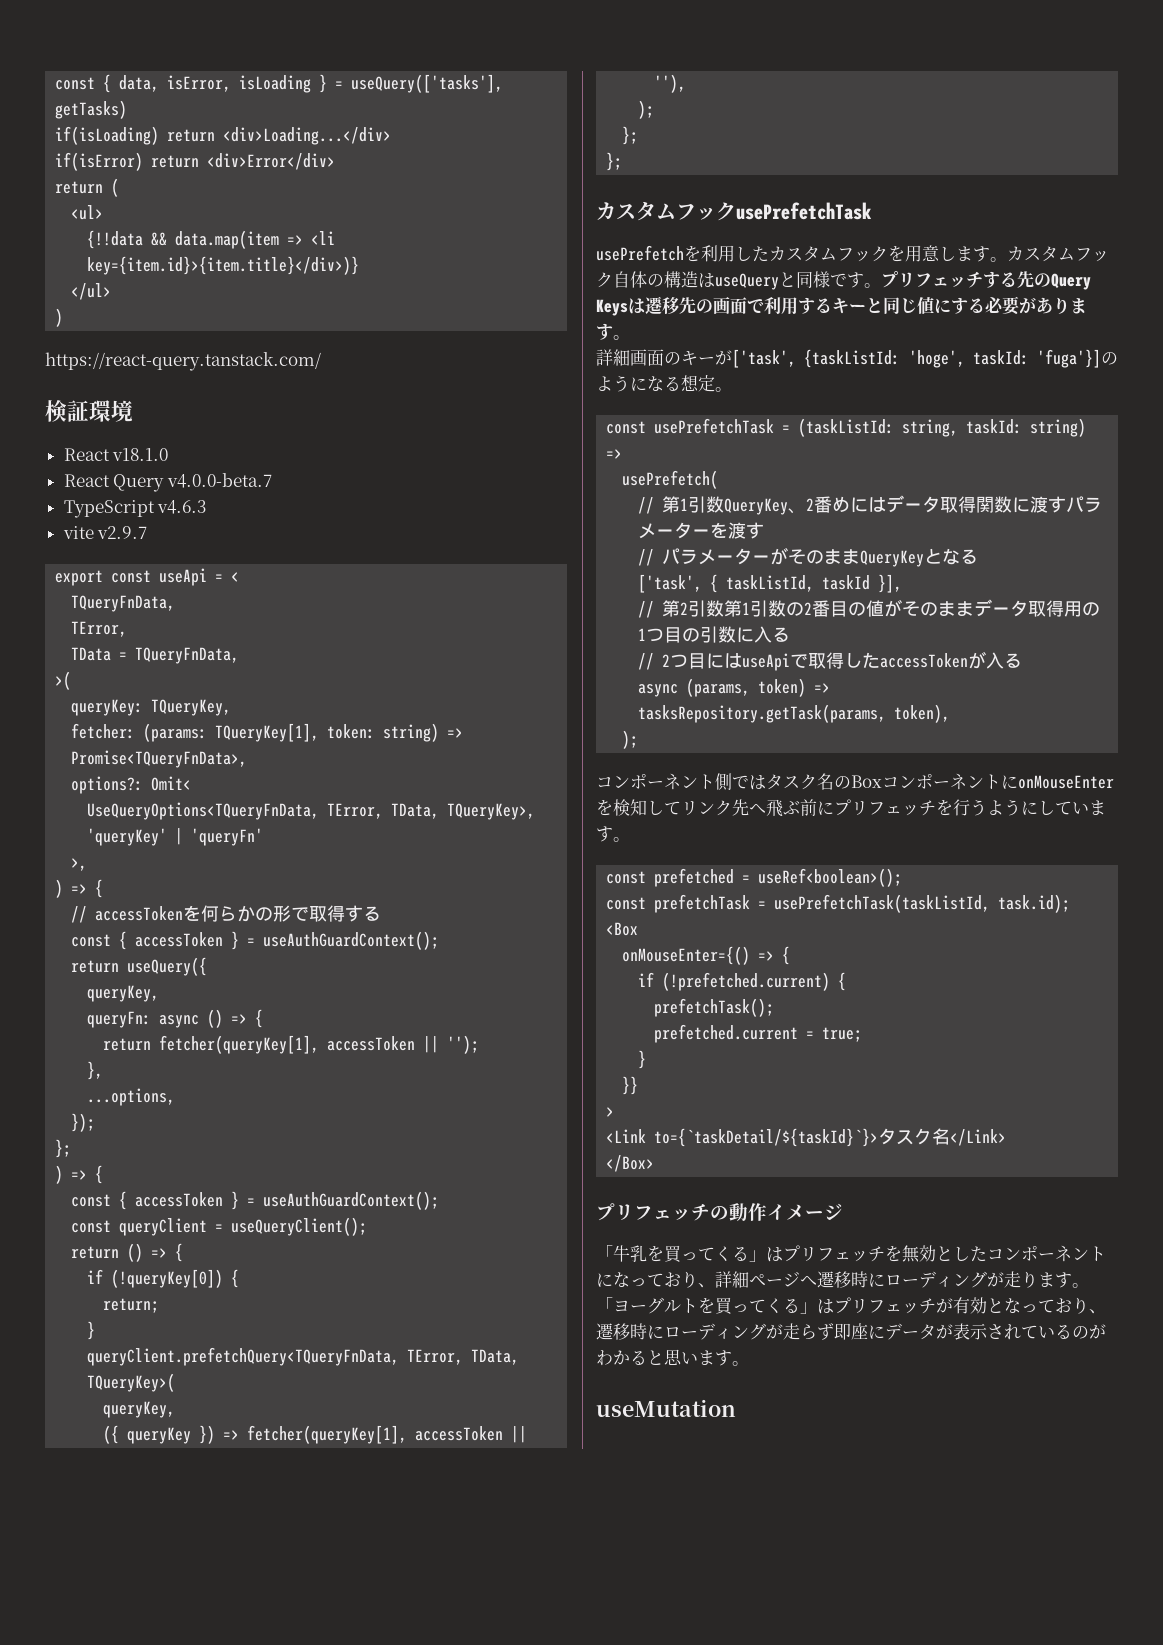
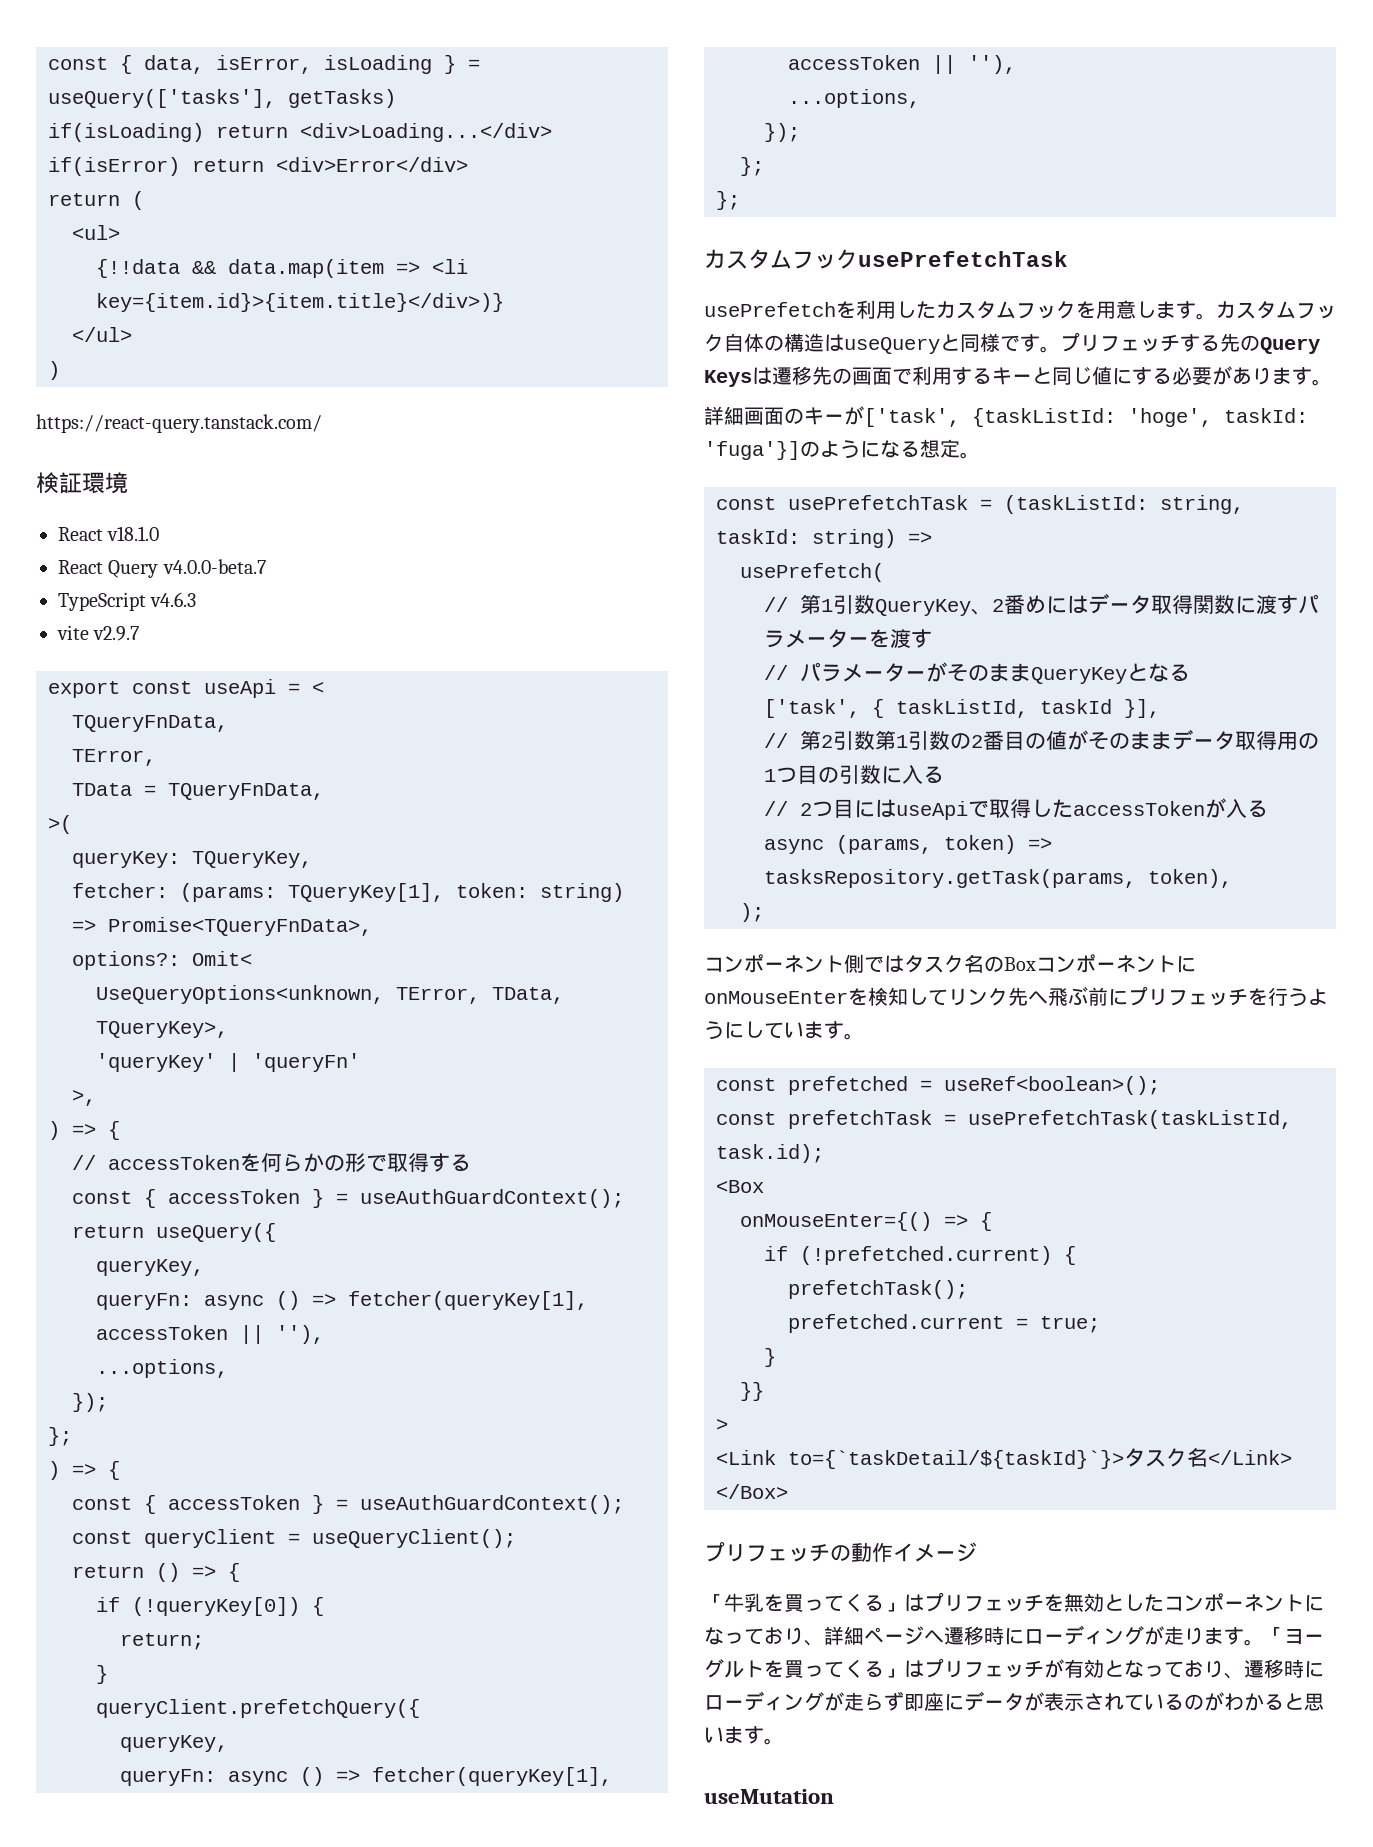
- UseQueryOptions<TQueryFnData, TError, TData, TQueryKey>,
+ UseQueryOptions<unknown, TError, TData, TQueryKey>,
  return useQuery({
  queryKey,
- queryFn: async () => {
- return fetcher(queryKey[1], accessToken || '');
- },
+ queryFn: async () => fetcher(queryKey[1], accessToken || ''),
- queryClient.prefetchQuery<TQueryFnData, TError, TData, TQueryKey>(
+ queryClient.prefetchQuery({
  queryKey,
- ({ queryKey }) => fetcher(queryKey[1], accessToken || ''),
- );
+ queryFn: async () => fetcher(queryKey[1], accessToken || ''),
+ ...options,
+ });

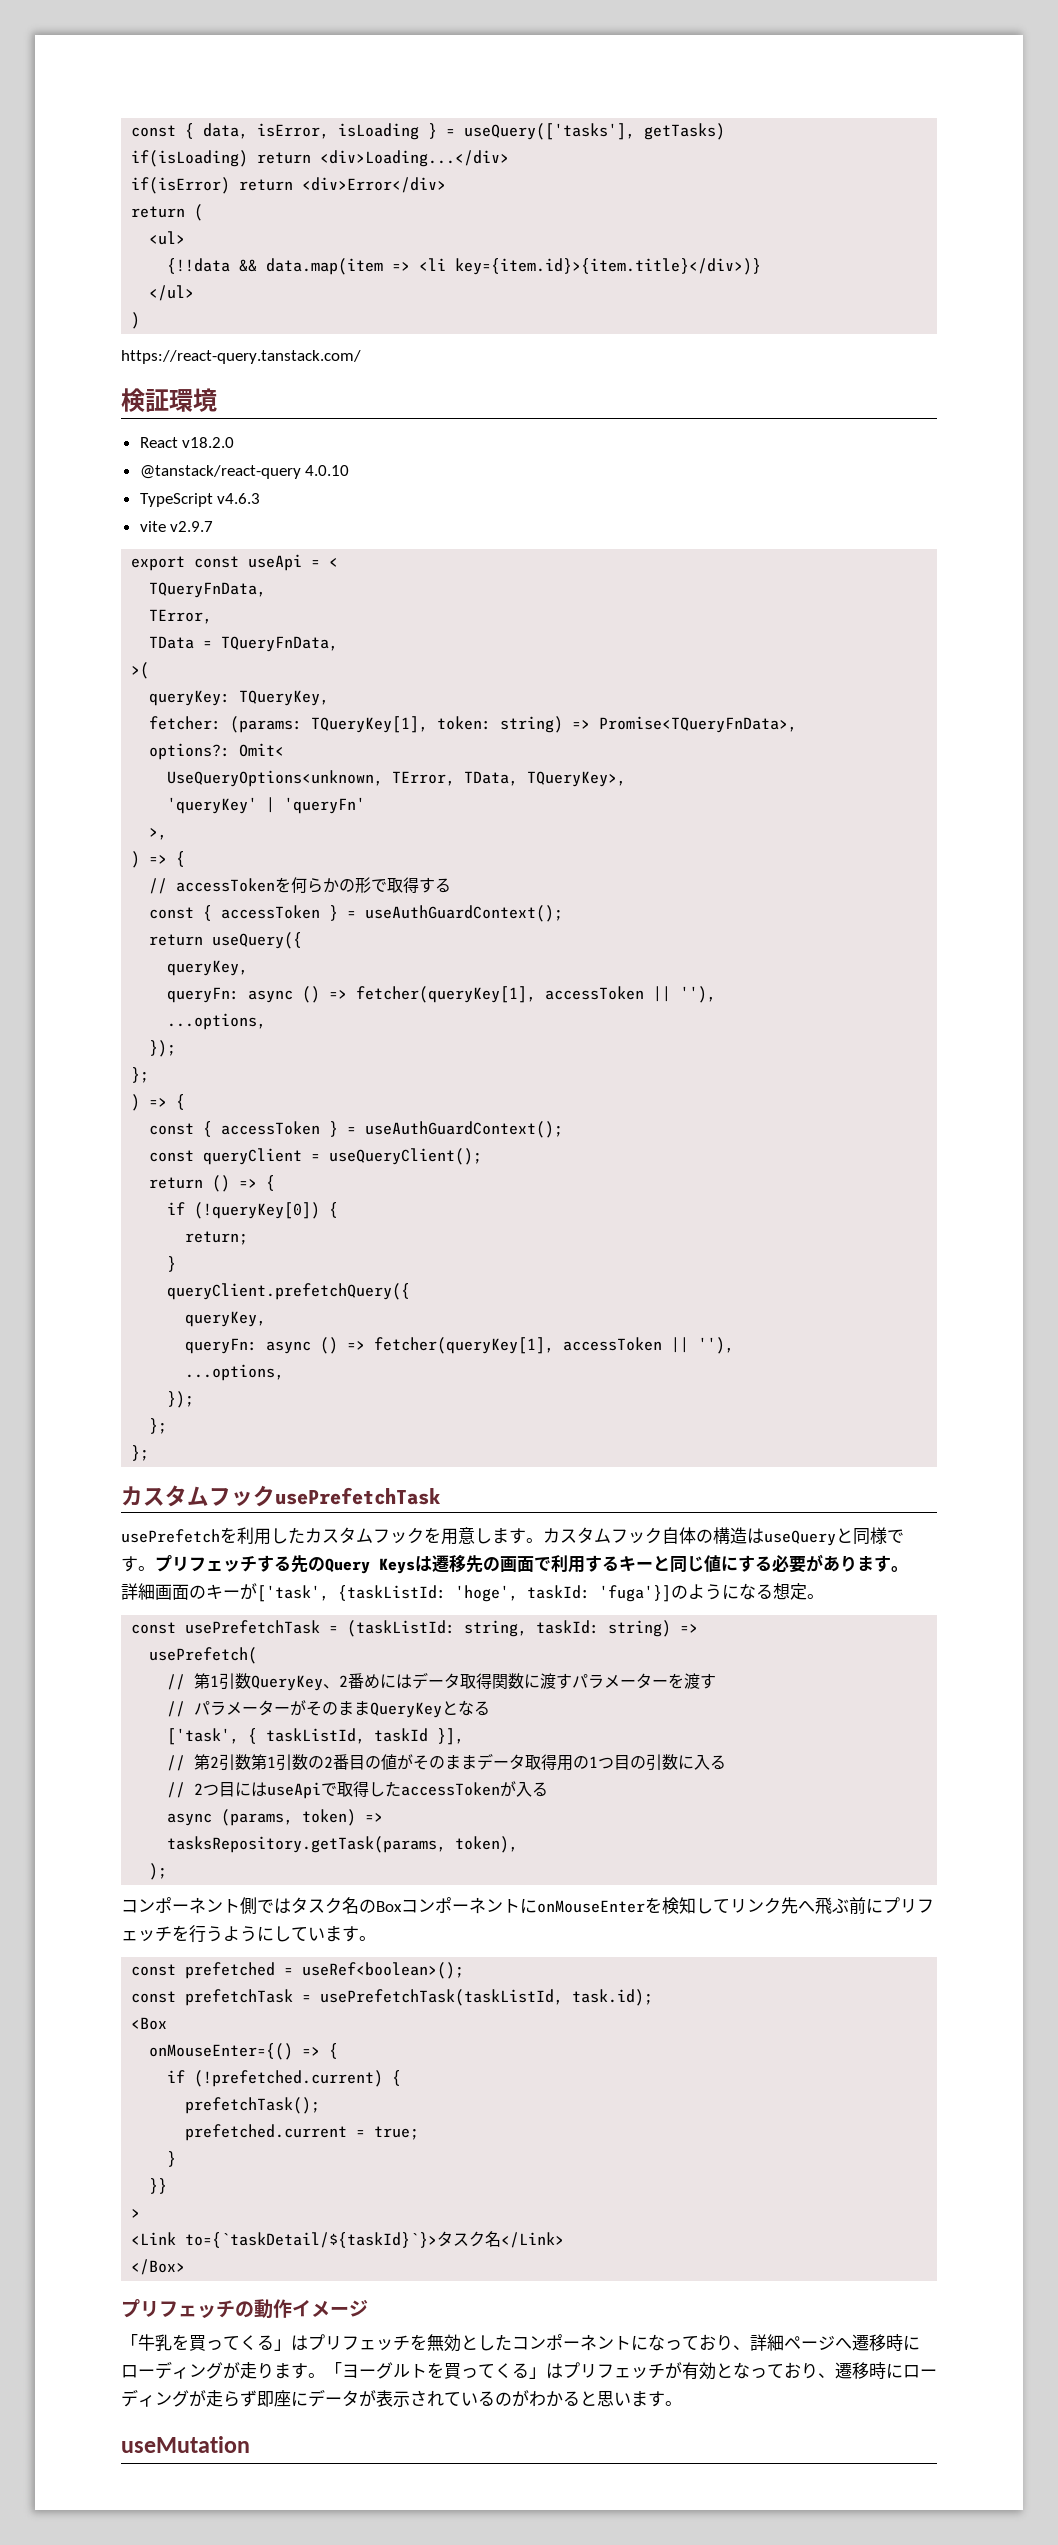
- React v18.1.0
- React Query v4.0.0-beta.7
+ React v18.2.0
+ @tanstack/react-query 4.0.10

